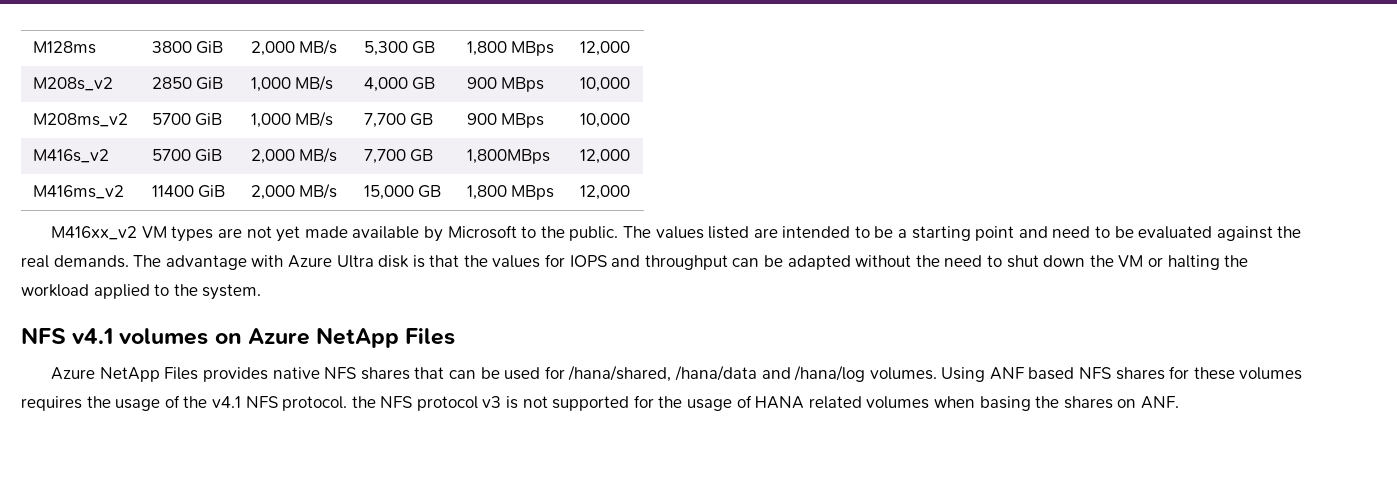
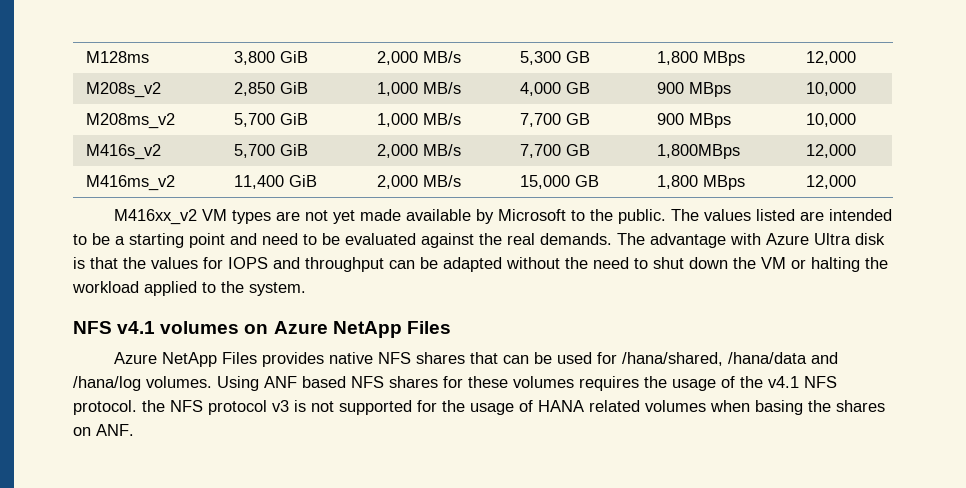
- M128ms | 3800 GiB | 2,000 MB/s | 5,300 GB | 1,800 MBps | 12,000
+ M128ms | 3,800 GiB | 2,000 MB/s | 5,300 GB | 1,800 MBps | 12,000
- M208s_v2 | 2850 GiB | 1,000 MB/s | 4,000 GB | 900 MBps | 10,000
+ M208s_v2 | 2,850 GiB | 1,000 MB/s | 4,000 GB | 900 MBps | 10,000
- M208ms_v2 | 5700 GiB | 1,000 MB/s | 7,700 GB | 900 MBps | 10,000
+ M208ms_v2 | 5,700 GiB | 1,000 MB/s | 7,700 GB | 900 MBps | 10,000
- M416s_v2 | 5700 GiB | 2,000 MB/s | 7,700 GB | 1,800MBps | 12,000
+ M416s_v2 | 5,700 GiB | 2,000 MB/s | 7,700 GB | 1,800MBps | 12,000
- M416ms_v2 | 11400 GiB | 2,000 MB/s | 15,000 GB | 1,800 MBps | 12,000
+ M416ms_v2 | 11,400 GiB | 2,000 MB/s | 15,000 GB | 1,800 MBps | 12,000

